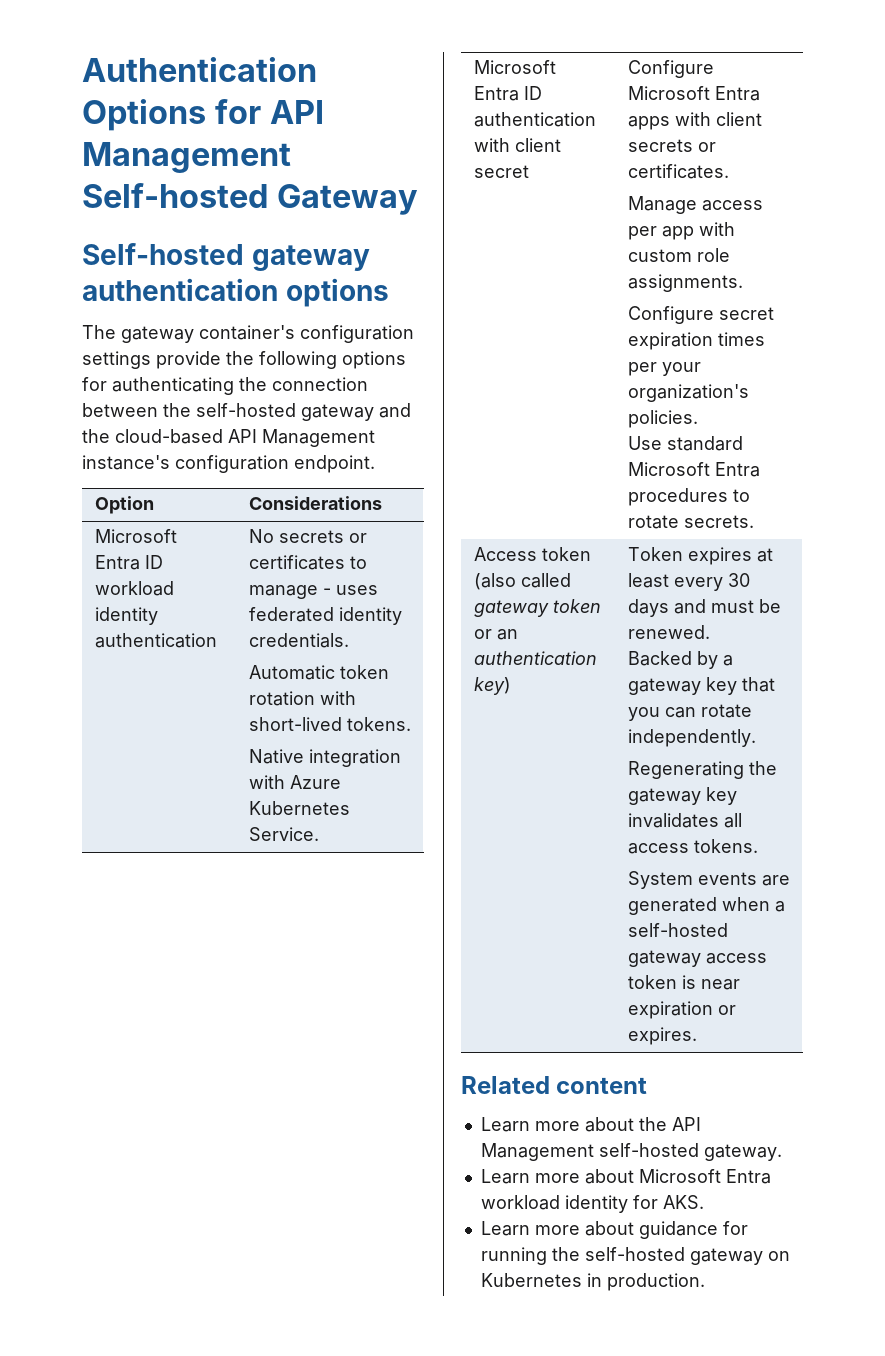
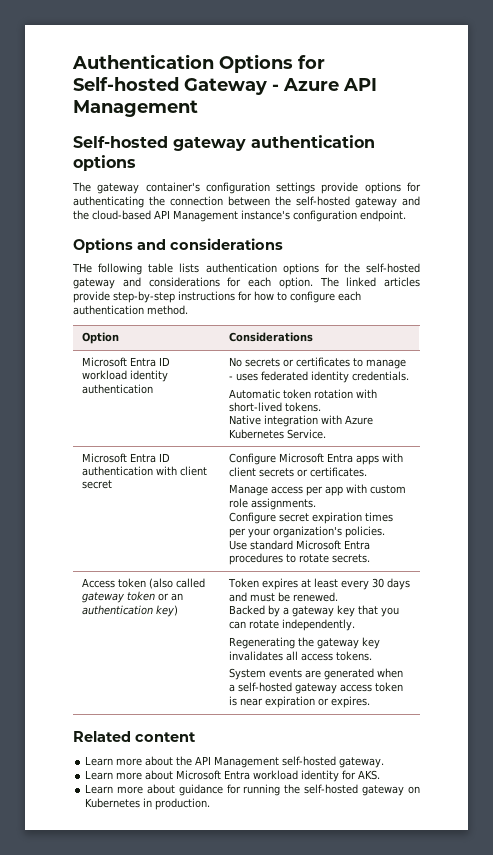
- Authentication Options for API Management Self-hosted Gateway
+ Authentication Options for Self-hosted Gateway - Azure API Management
- The gateway container's configuration settings provide the following options for authenticating the connection between the self-hosted gateway and the cloud-based API Management instance's configuration endpoint.
+ The gateway container's configuration settings provide options for authenticating the connection between the self-hosted gateway and the cloud-based API Management instance's configuration endpoint.
+ Options and considerations
+ THe following table lists authentication options for the self-hosted gateway and considerations for each option. The linked articles provide step-by-step instructions for how to configure each authentication method.

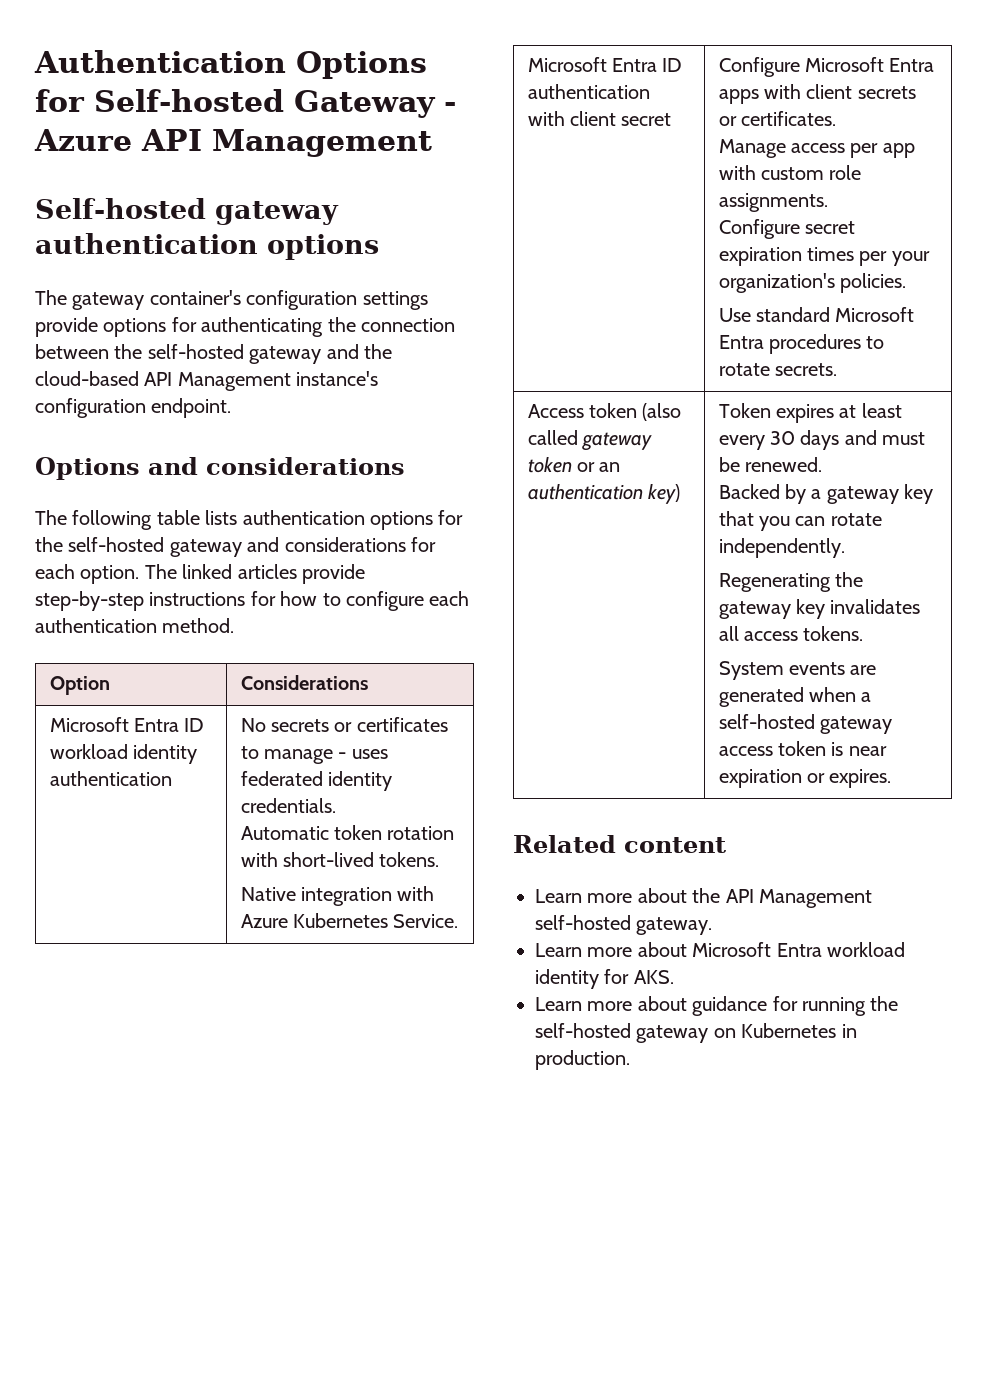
- THe following table lists authentication options for the self-hosted gateway and considerations for each option.
+ The following table lists authentication options for the self-hosted gateway and considerations for each option.

